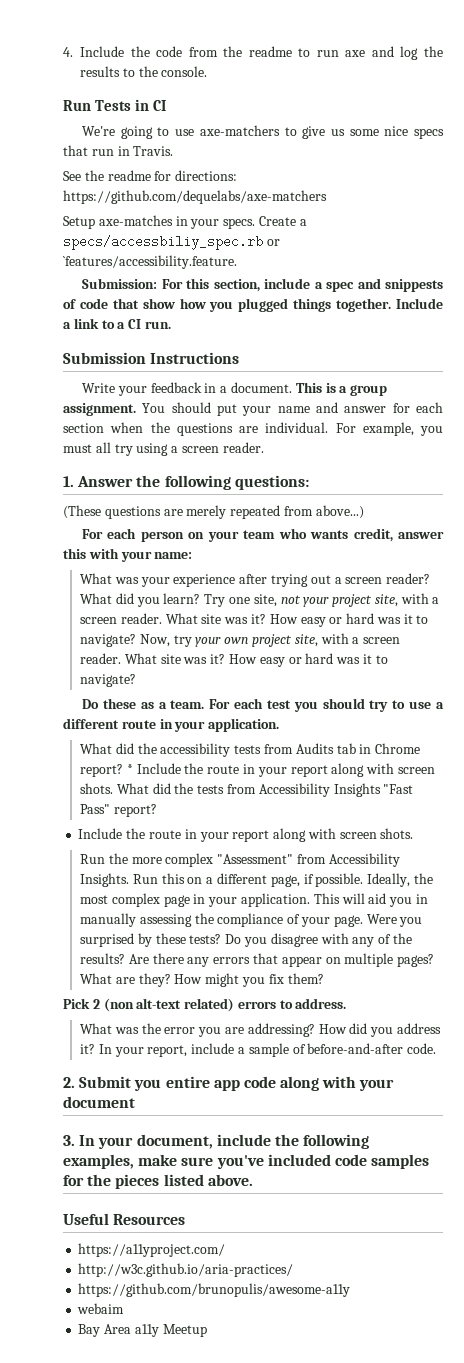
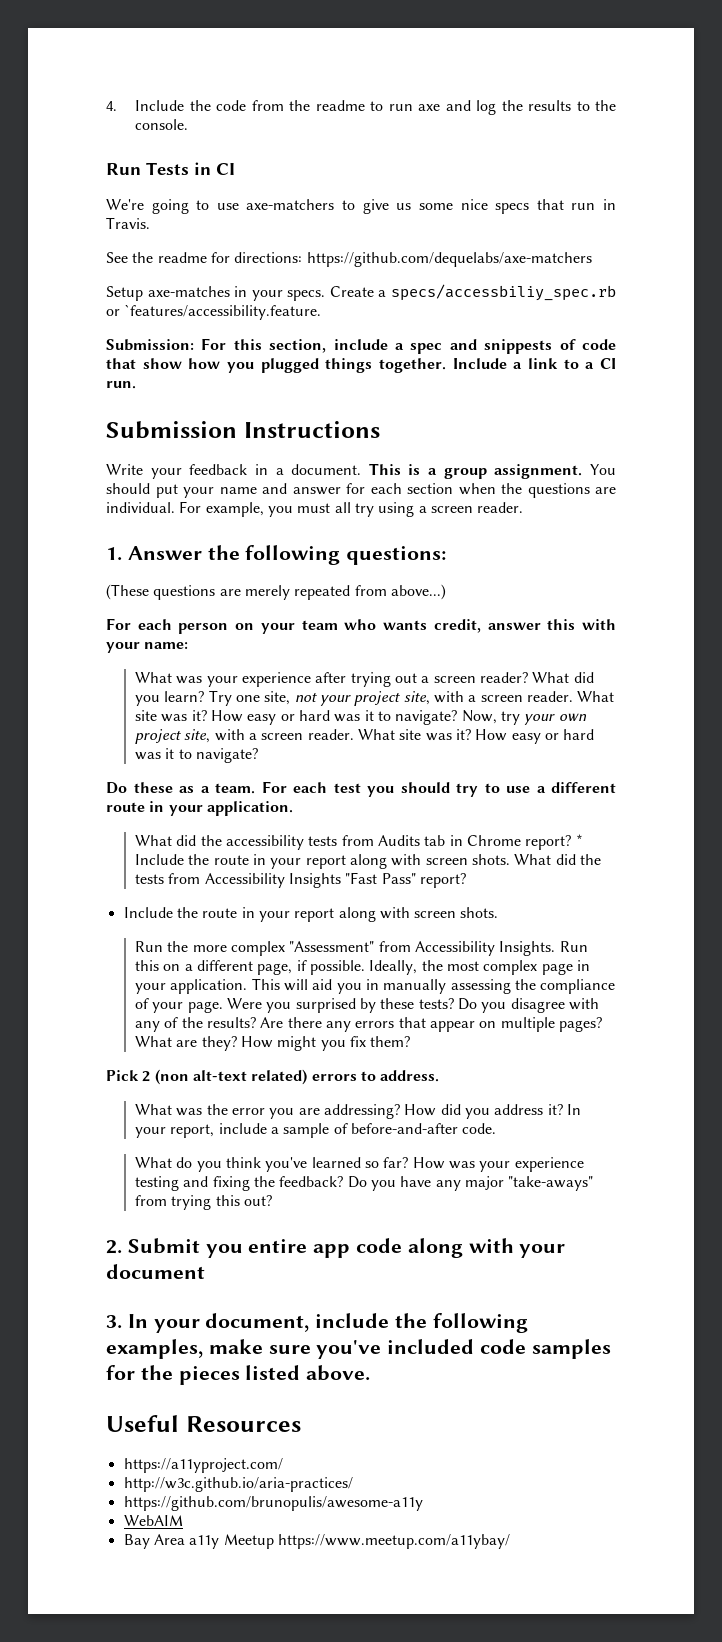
+ What do you think you've learned so far? How was your experience testing and fixing the feedback? Do you have any major "take-aways" from trying this out?
- webaim
+ WebAIM
- Bay Area a11y Meetup
+ Bay Area a11y Meetup https://www.meetup.com/a11ybay/

